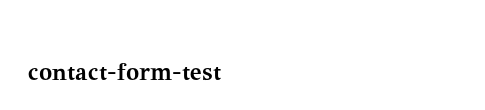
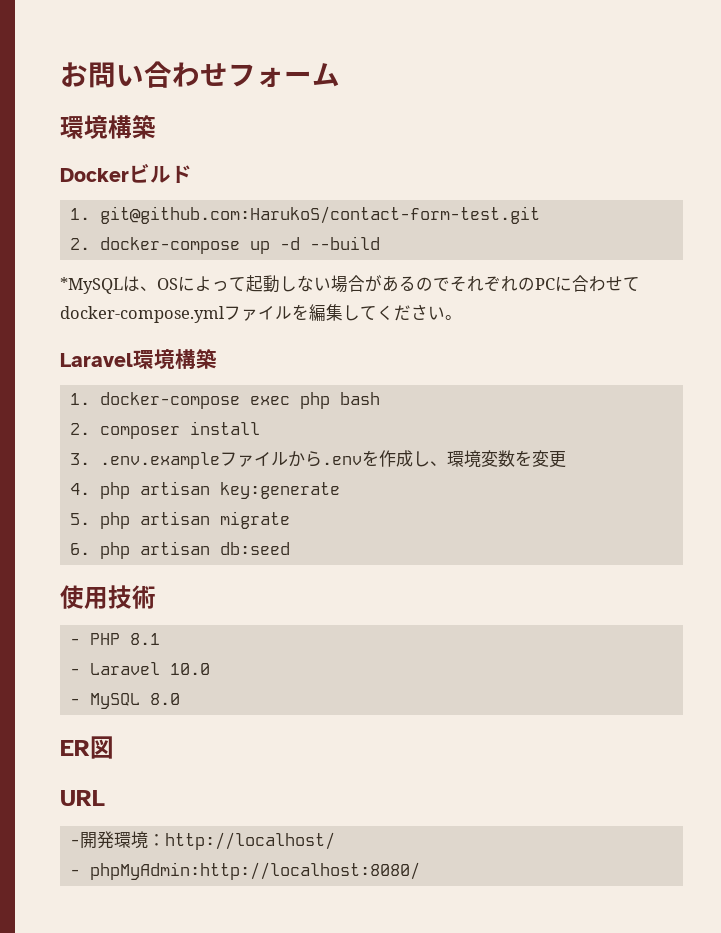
- contact-form-test
+ お問い合わせフォーム
+ 環境構築
+ Dockerビルド
+ 1. git@github.com:HarukoS/contact-form-test.git
+ 2. docker-compose up -d --build
+ *MySQLは、OSによって起動しない場合があるのでそれぞれのPCに合わせてdocker-compose.ymlファイルを編集してください。
+ Laravel環境構築
+ 1. docker-compose exec php bash
+ 2. composer install
+ 3. .env.exampleファイルから.envを作成し、環境変数を変更
+ 4. php artisan key:generate
+ 5. php artisan migrate
+ 6. php artisan db:seed
+ 使用技術
+ - PHP 8.1
+ - Laravel 10.0
+ - MySQL 8.0
+ ER図
+ URL
+ -開発環境：http://localhost/
+ - phpMyAdmin:http://localhost:8080/

